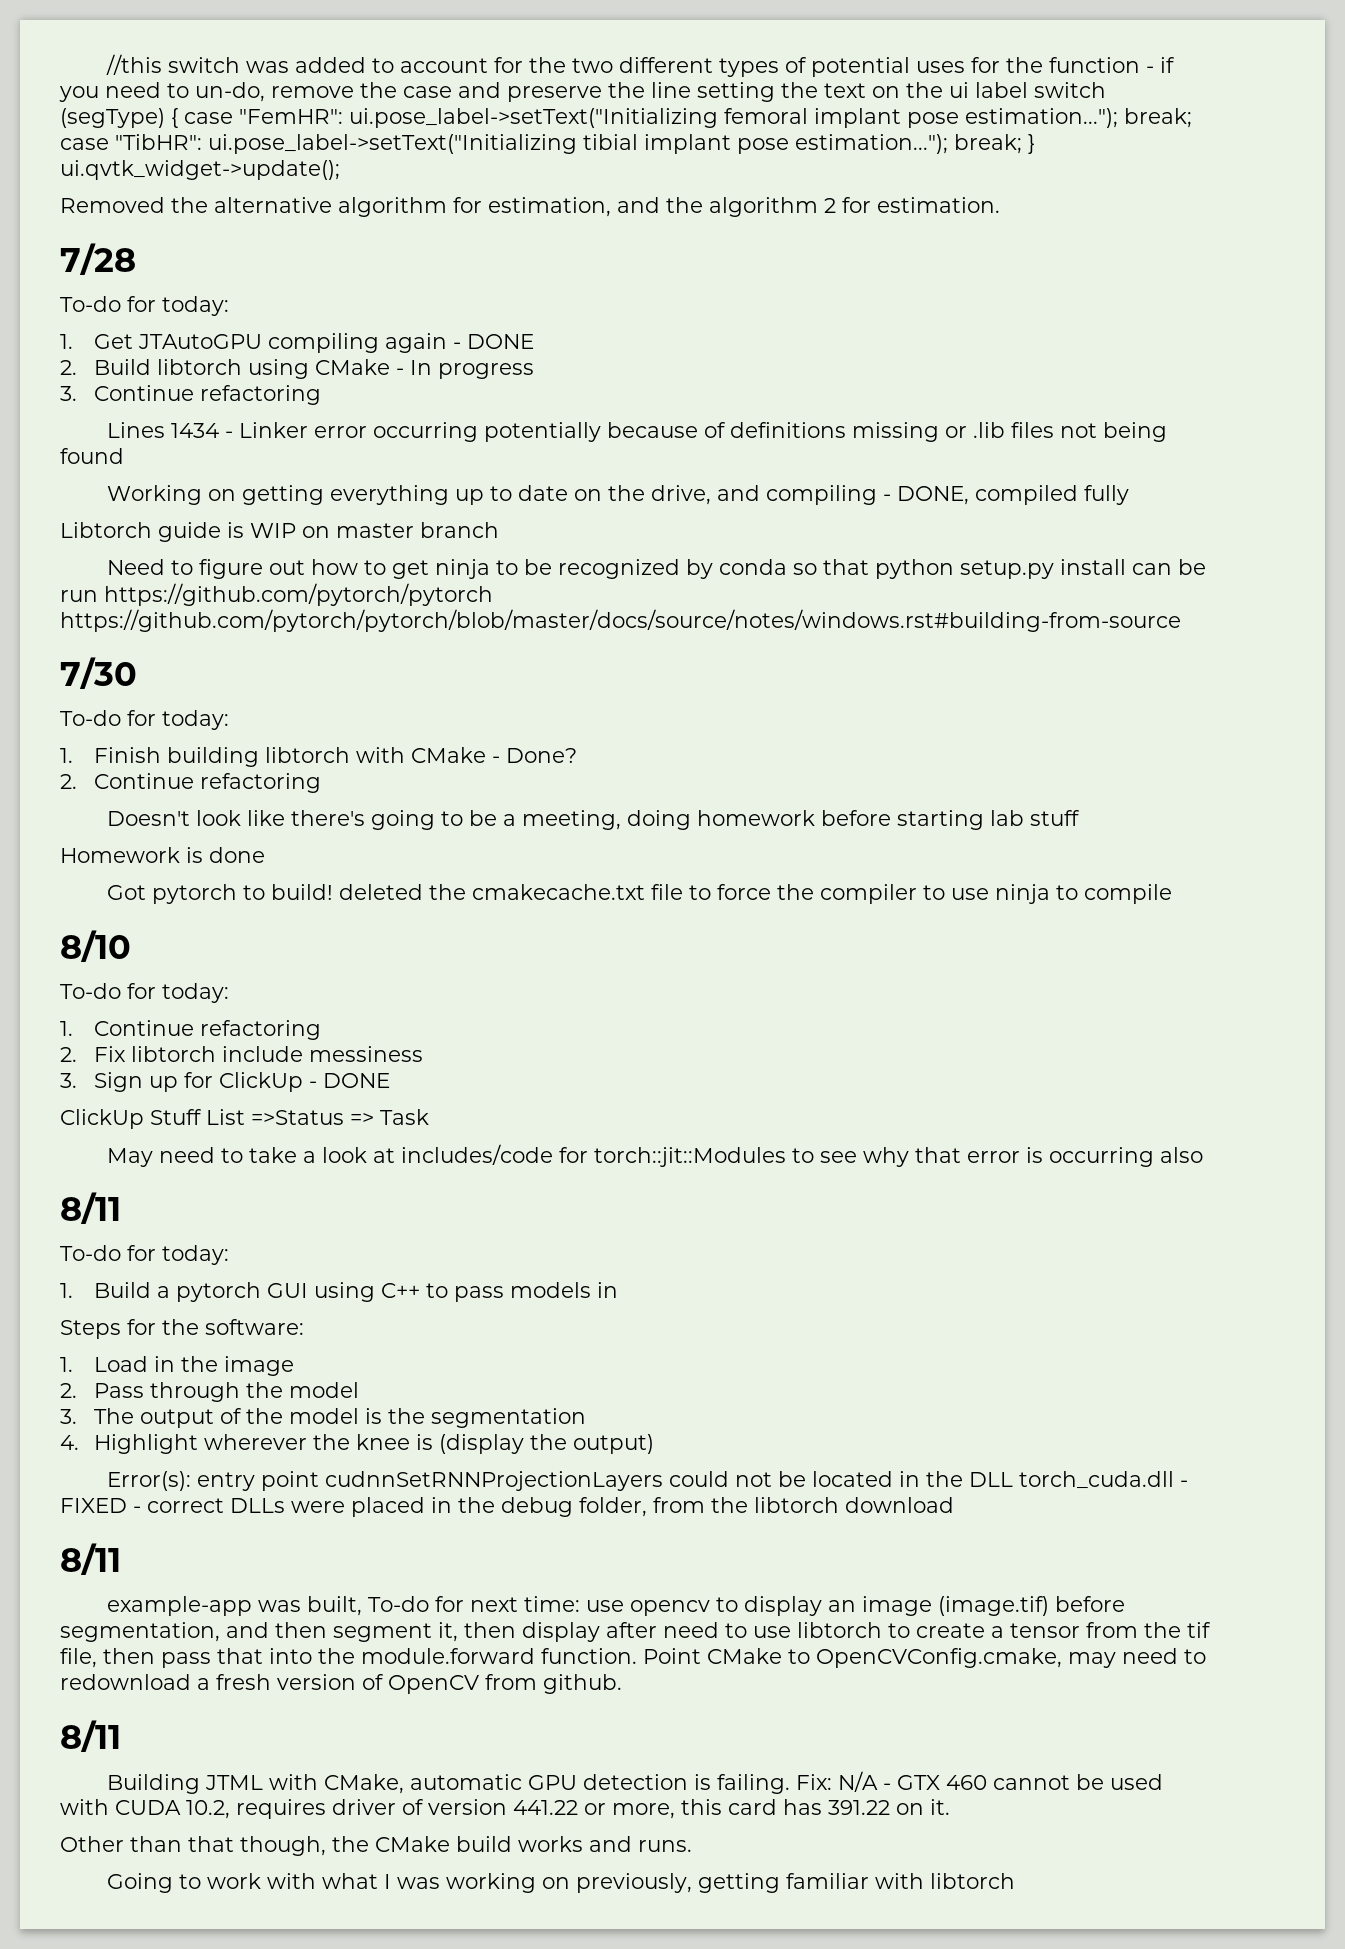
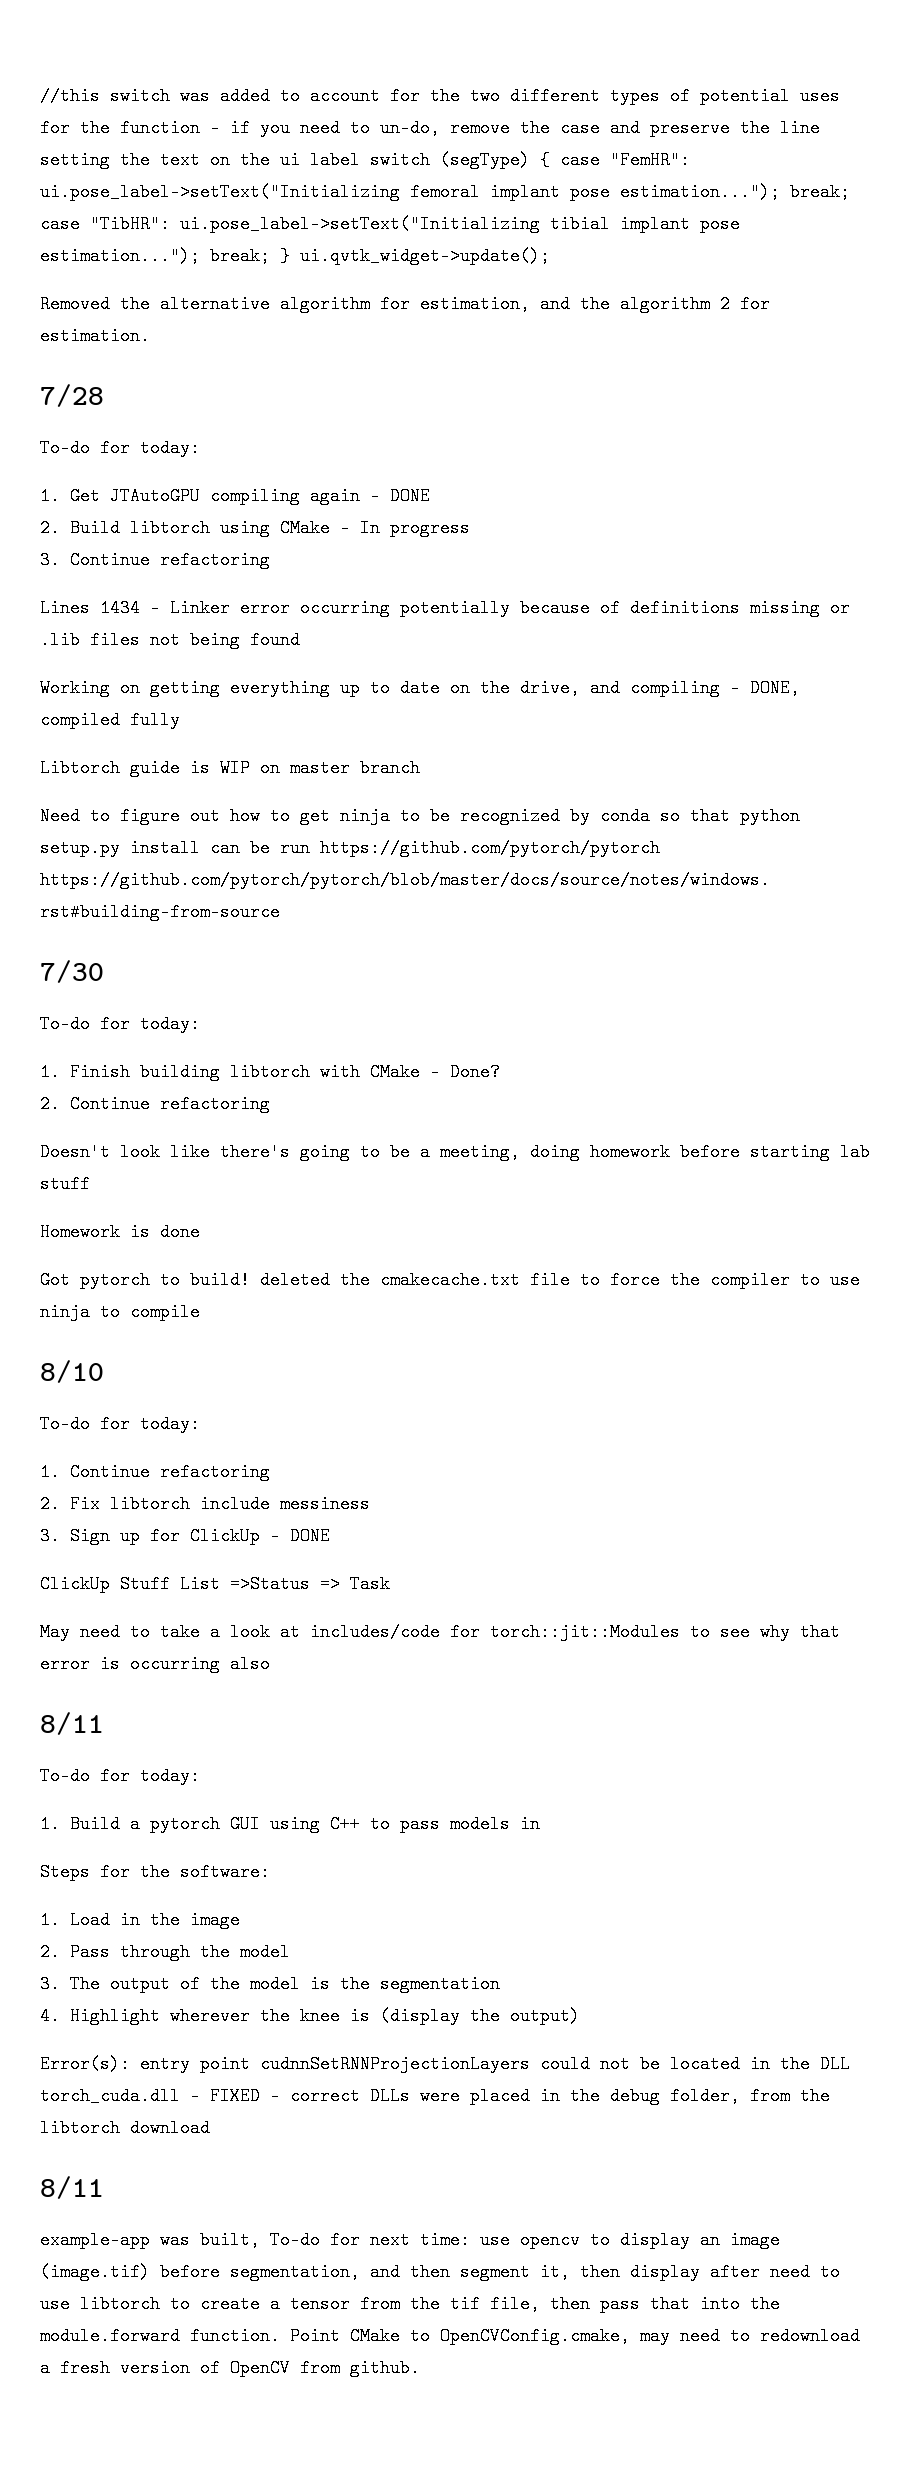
  Point CMake to OpenCVConfig.cmake, may need to redownload a fresh version of OpenCV from github.
- 8/11
- Building JTML with CMake, automatic GPU detection is failing. Fix: N/A - GTX 460 cannot be used with CUDA 10.2, requires driver of version 441.22 or more, this card has 391.22 on it.
- Other than that though, the CMake build works and runs.
- Going to work with what I was working on previously, getting familiar with libtorch

